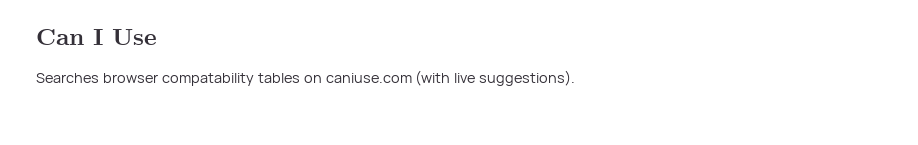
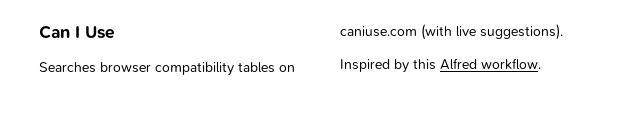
- Searches browser compatability tables on caniuse.com (with live suggestions).
+ Searches browser compatibility tables on caniuse.com (with live suggestions).
+ Inspired by this Alfred workflow.

